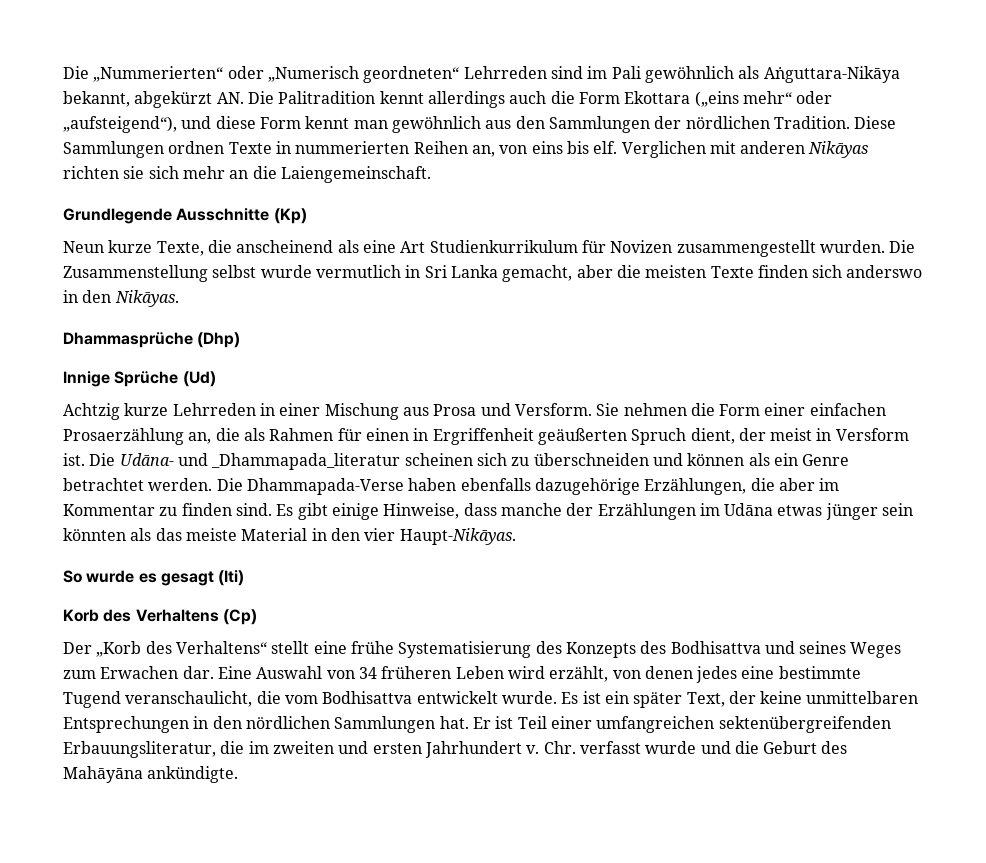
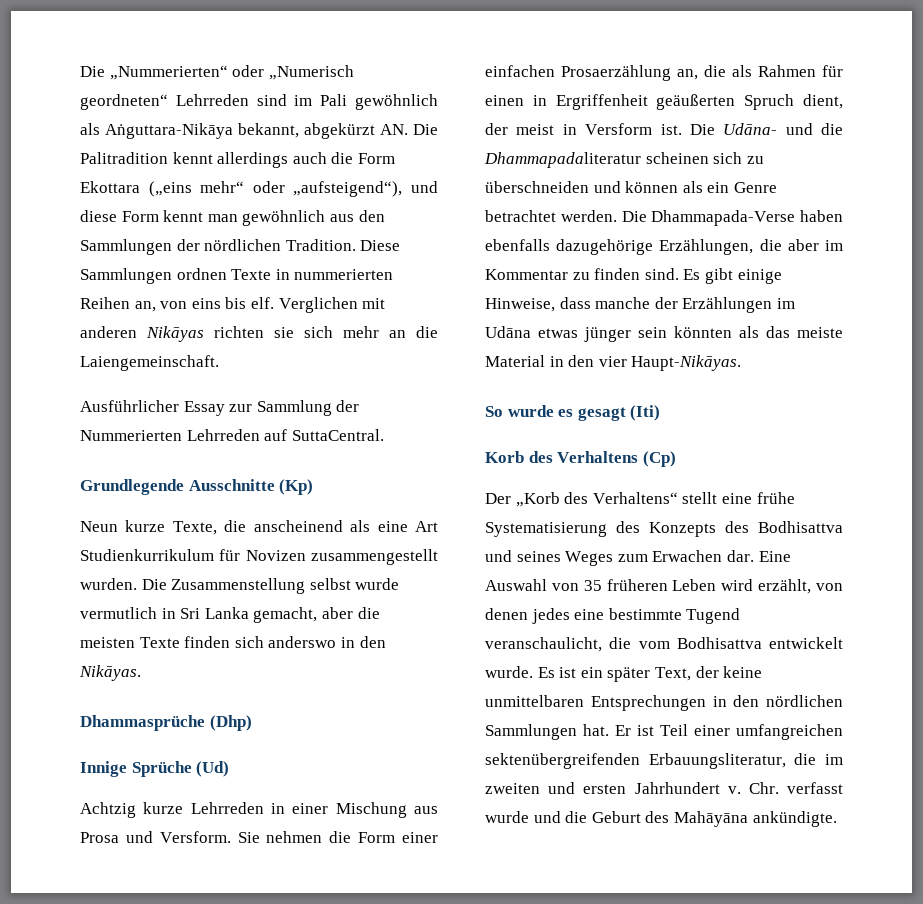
+ Ausführlicher Essay zur Sammlung der Nummerierten Lehrreden auf SuttaCentral.
- Die Udāna- und _Dhammapada_literatur scheinen sich zu überschneiden und können als ein Genre betrachtet werden.
+ Die Udāna- und die Dhammapadaliteratur scheinen sich zu überschneiden und können als ein Genre betrachtet werden.
- Eine Auswahl von 34 früheren Leben wird erzählt, von denen jedes eine bestimmte Tugend veranschaulicht, die vom Bodhisattva entwickelt wurde.
+ Eine Auswahl von 35 früheren Leben wird erzählt, von denen jedes eine bestimmte Tugend veranschaulicht, die vom Bodhisattva entwickelt wurde.

